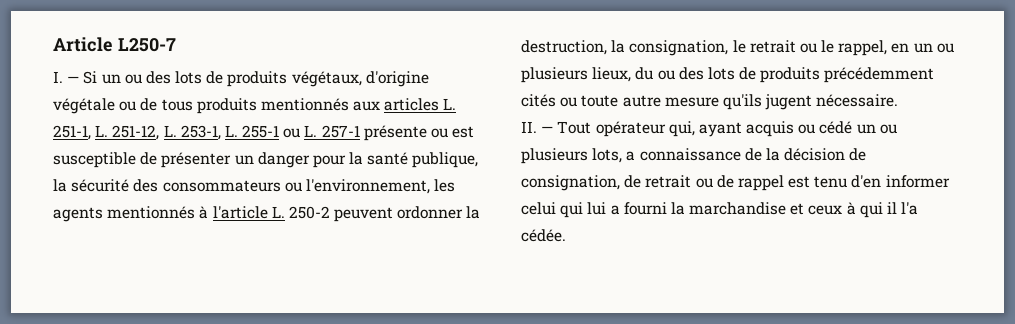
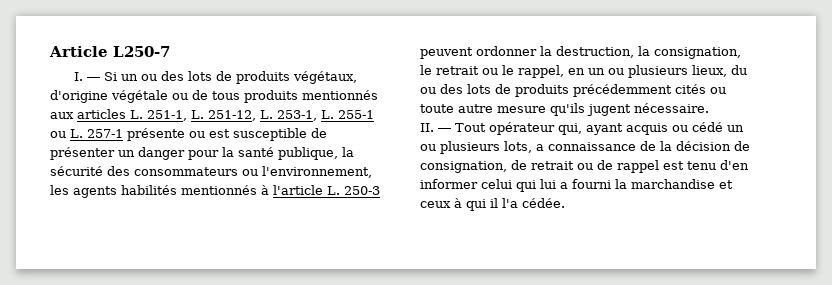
- I. ― Si un ou des lots de produits végétaux, d'origine végétale ou de tous produits mentionnés aux articles L. 251-1, L. 251-12, L. 253-1, L. 255-1 ou L. 257-1 présente ou est susceptible de présenter un danger pour la santé publique, la sécurité des consommateurs ou l'environnement, les agents mentionnés à l'article L. 250-2 peuvent ordonner la destruction, la consignation, le retrait ou le rappel, en un ou plusieurs lieux, du ou des lots de produits précédemment cités ou toute autre mesure qu'ils jugent nécessaire.
+ I. ― Si un ou des lots de produits végétaux, d'origine végétale ou de tous produits mentionnés aux articles L. 251-1, L. 251-12, L. 253-1, L. 255-1 ou L. 257-1 présente ou est susceptible de présenter un danger pour la santé publique, la sécurité des consommateurs ou l'environnement, les agents habilités mentionnés à l'article L. 250-3 peuvent ordonner la destruction, la consignation, le retrait ou le rappel, en un ou plusieurs lieux, du ou des lots de produits précédemment cités ou toute autre mesure qu'ils jugent nécessaire.

